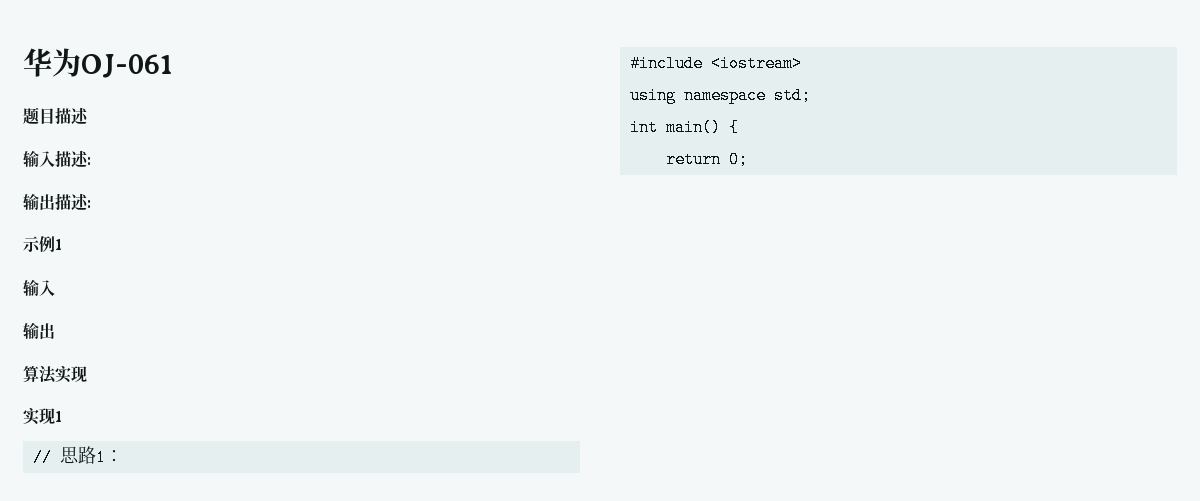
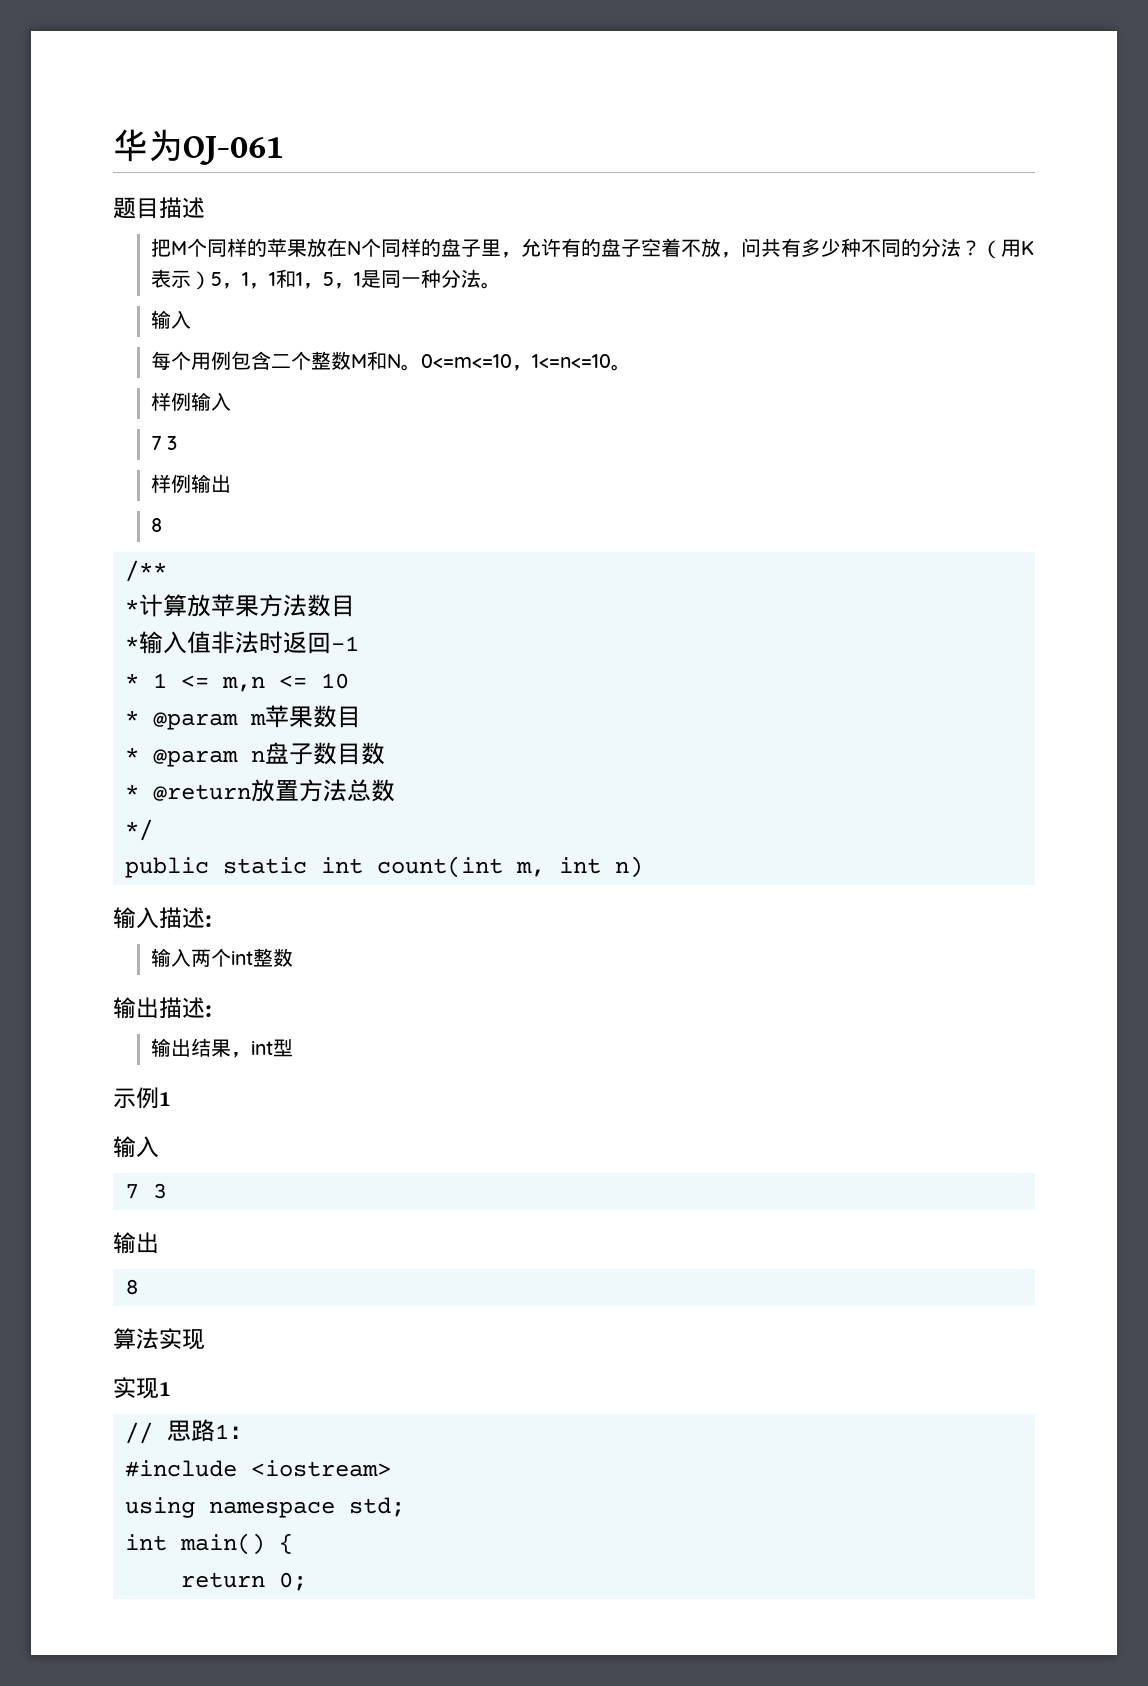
+ 把M个同样的苹果放在N个同样的盘子里，允许有的盘子空着不放，问共有多少种不同的分法？（用K表示）5，1，1和1，5，1是同一种分法。
+ 输入
+ 每个用例包含二个整数M和N。0<=m<=10，1<=n<=10。
+ 样例输入
+ 7 3
+ 样例输出
+ 8
+ /**
+ *计算放苹果方法数目
+ *输入值非法时返回-1
+ * 1 <= m,n <= 10
+ * @param m苹果数目
+ * @param n盘子数目数
+ * @return放置方法总数
+ */
+ public static int count(int m, int n)
+ 输入两个int整数
+ 输出结果，int型
  示例1
  输入
+ 7 3
  输出
+ 8

